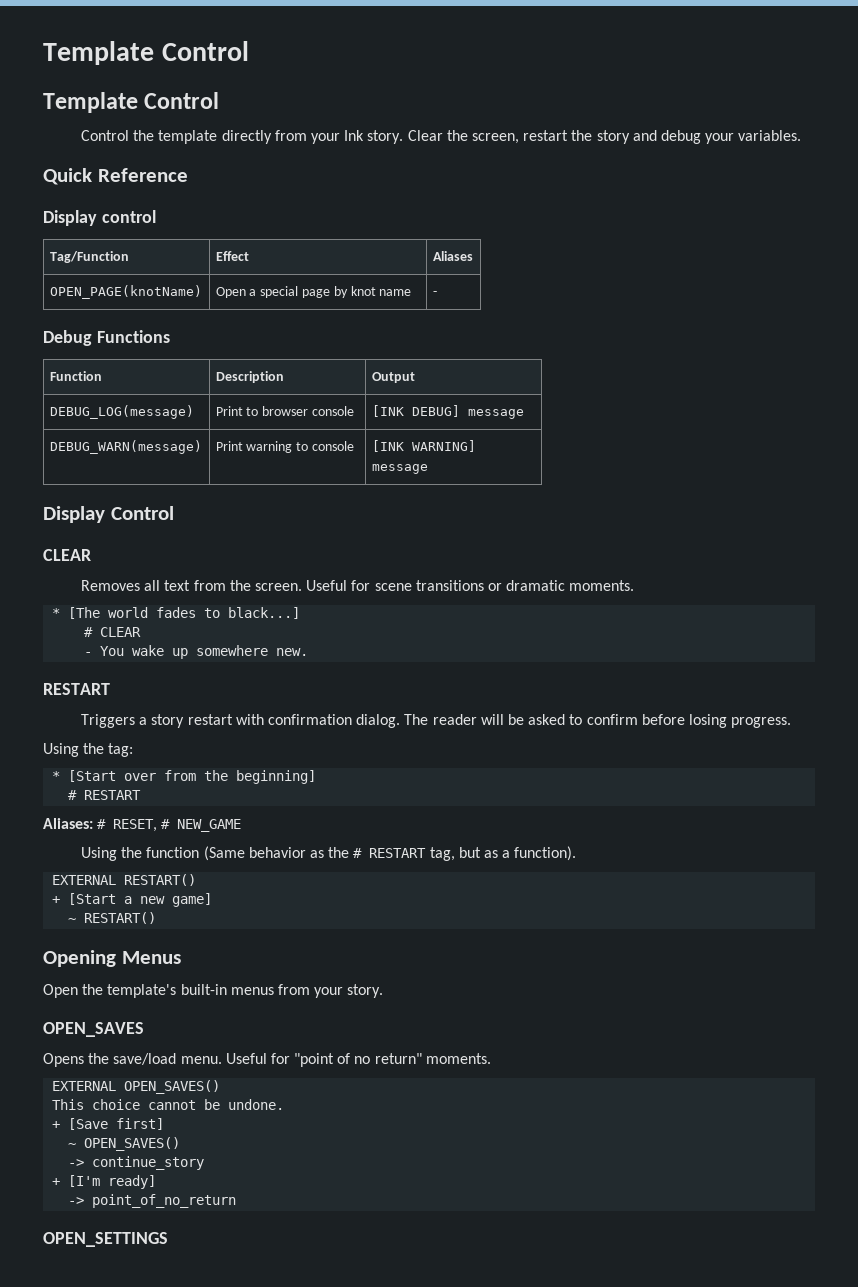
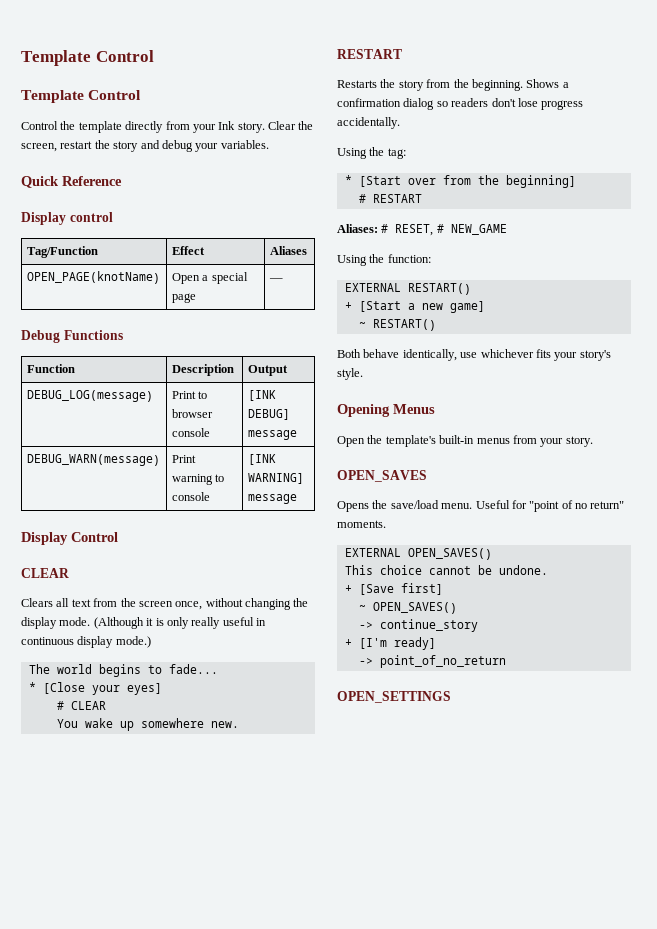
- OPEN_PAGE(knotName) | Open a special page by knot name | -
+ OPEN_PAGE(knotName) | Open a special page | —
- Removes all text from the screen. Useful for scene transitions or dramatic moments.
- * [The world fades to black...]
+ Clears all text from the screen once, without changing the display mode. (Although it is only really useful in continuous display mode.)
+ The world begins to fade...
+ * [Close your eyes]
- - You wake up somewhere new.
+ You wake up somewhere new.
- Triggers a story restart with confirmation dialog. The reader will be asked to confirm before losing progress.
+ Restarts the story from the beginning. Shows a confirmation dialog so readers don't lose progress accidentally.
- Using the function (Same behavior as the # RESTART tag, but as a function).
+ Using the function:
+ Both behave identically, use whichever fits your story's style.

